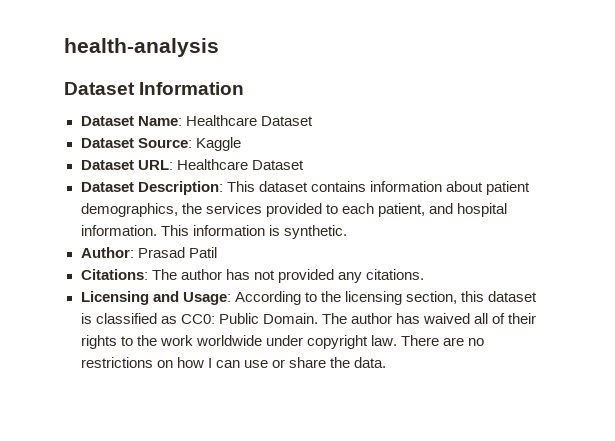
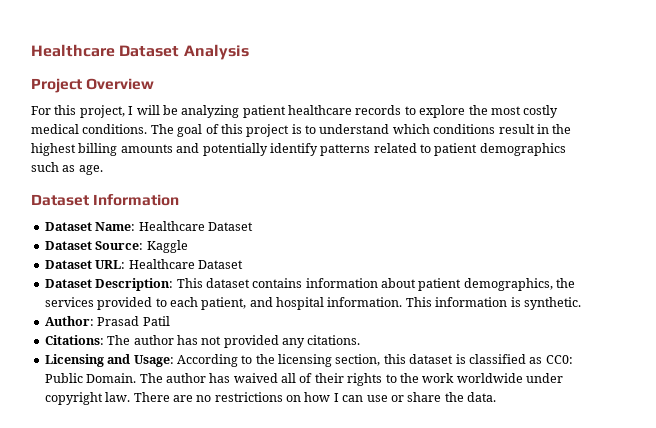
- health-analysis
+ Healthcare Dataset Analysis
+ Project Overview
+ For this project, I will be analyzing patient healthcare records to explore the most costly medical conditions. The goal of this project is to understand which conditions result in the highest billing amounts and potentially identify patterns related to patient demographics such as age.

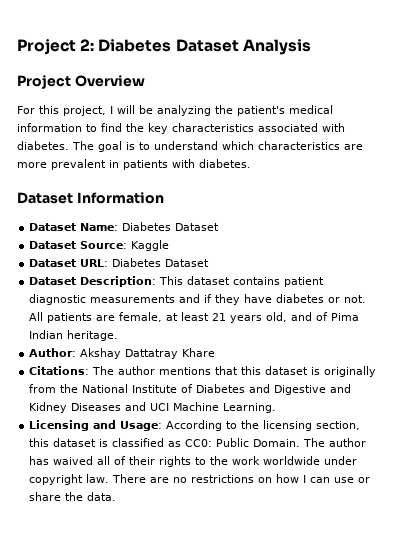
- Healthcare Dataset Analysis
+ Project 2: Diabetes Dataset Analysis
- For this project, I will be analyzing patient healthcare records to explore the most costly medical conditions. The goal of this project is to understand which conditions result in the highest billing amounts and potentially identify patterns related to patient demographics such as age.
+ For this project, I will be analyzing the patient's medical information to find the key characteristics associated with diabetes. The goal is to understand which characteristics are more prevalent in patients with diabetes.
- Dataset Name: Healthcare Dataset
+ Dataset Name: Diabetes Dataset
- Dataset URL: Healthcare Dataset
+ Dataset URL: Diabetes Dataset
- Dataset Description: This dataset contains information about patient demographics, the services provided to each patient, and hospital information. This information is synthetic.
- Author: Prasad Patil
- Citations: The author has not provided any citations.
+ Dataset Description: This dataset contains patient diagnostic measurements and if they have diabetes or not. All patients are female, at least 21 years old, and of Pima Indian heritage.
+ Author: Akshay Dattatray Khare
+ Citations: The author mentions that this dataset is originally from the National Institute of Diabetes and Digestive and Kidney Diseases and UCI Machine Learning.

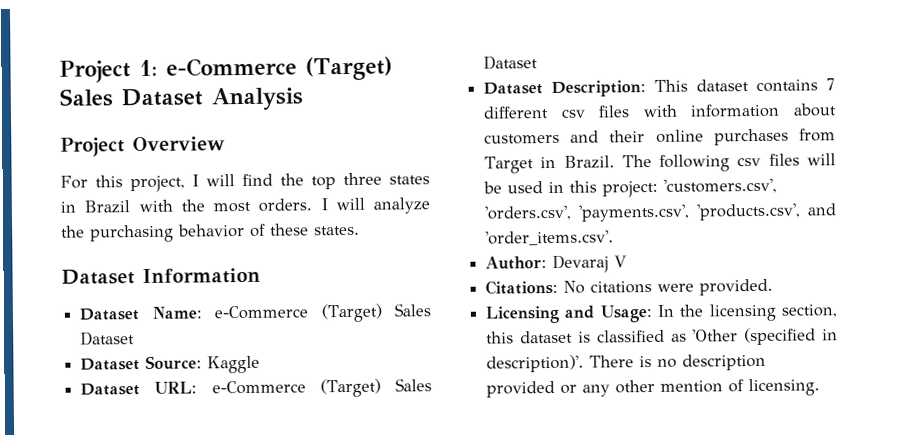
- Project 2: Diabetes Dataset Analysis
+ Project 1: e-Commerce (Target) Sales Dataset Analysis
- For this project, I will be analyzing the patient's medical information to find the key characteristics associated with diabetes. The goal is to understand which characteristics are more prevalent in patients with diabetes.
+ For this project, I will find the top three states in Brazil with the most orders. I will analyze the purchasing behavior of these states.
- Dataset Name: Diabetes Dataset
+ Dataset Name: e-Commerce (Target) Sales Dataset
- Dataset URL: Diabetes Dataset
+ Dataset URL: e-Commerce (Target) Sales Dataset
- Dataset Description: This dataset contains patient diagnostic measurements and if they have diabetes or not. All patients are female, at least 21 years old, and of Pima Indian heritage.
- Author: Akshay Dattatray Khare
- Citations: The author mentions that this dataset is originally from the National Institute of Diabetes and Digestive and Kidney Diseases and UCI Machine Learning.
+ Dataset Description: This dataset contains 7 different csv files with information about customers and their online purchases from Target in Brazil. The following csv files will be used in this project: 'customers.csv', 'orders.csv', 'payments.csv', 'products.csv', and 'order_items.csv'.
+ Author: Devaraj V
+ Citations: No citations were provided.
- Licensing and Usage: According to the licensing section, this dataset is classified as CC0: Public Domain. The author has waived all of their rights to the work worldwide under copyright law. There are no restrictions on how I can use or share the data.
+ Licensing and Usage: In the licensing section, this dataset is classified as 'Other (specified in description)'. There is no description provided or any other mention of licensing.

